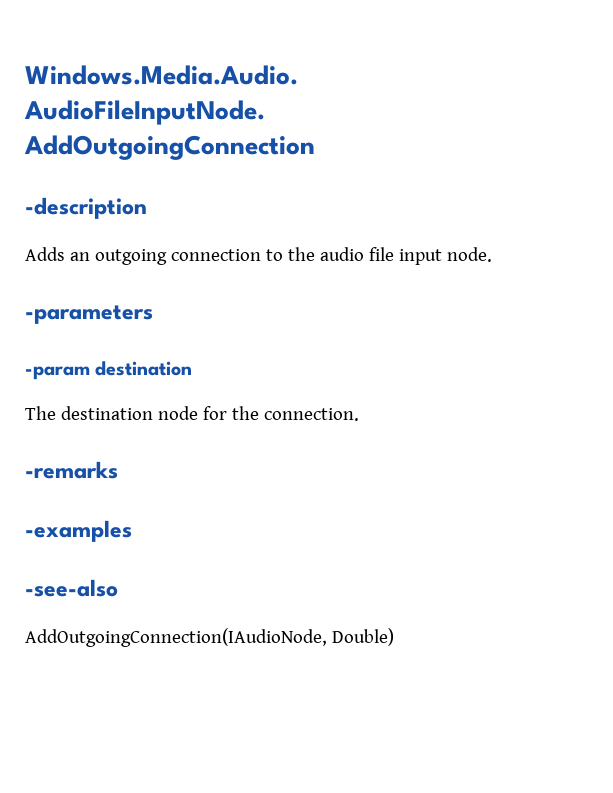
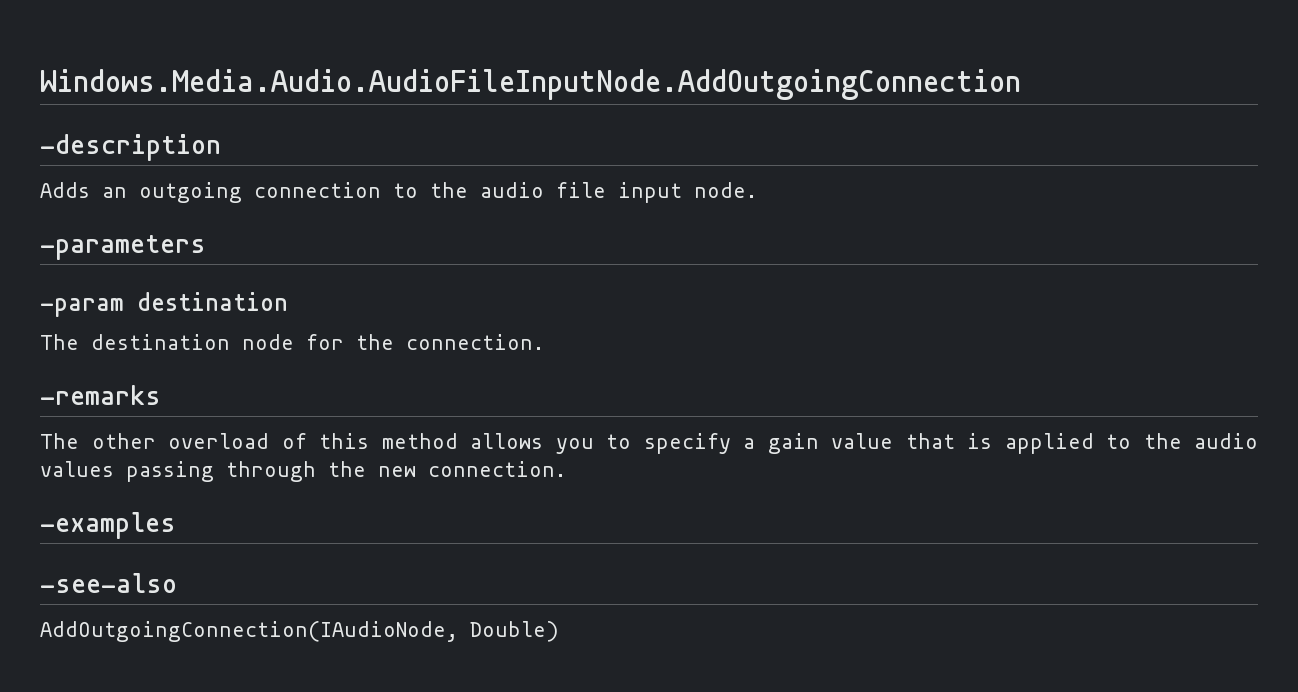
+ The other overload of this method allows you to specify a gain value that is applied to the audio values passing through the new connection.

